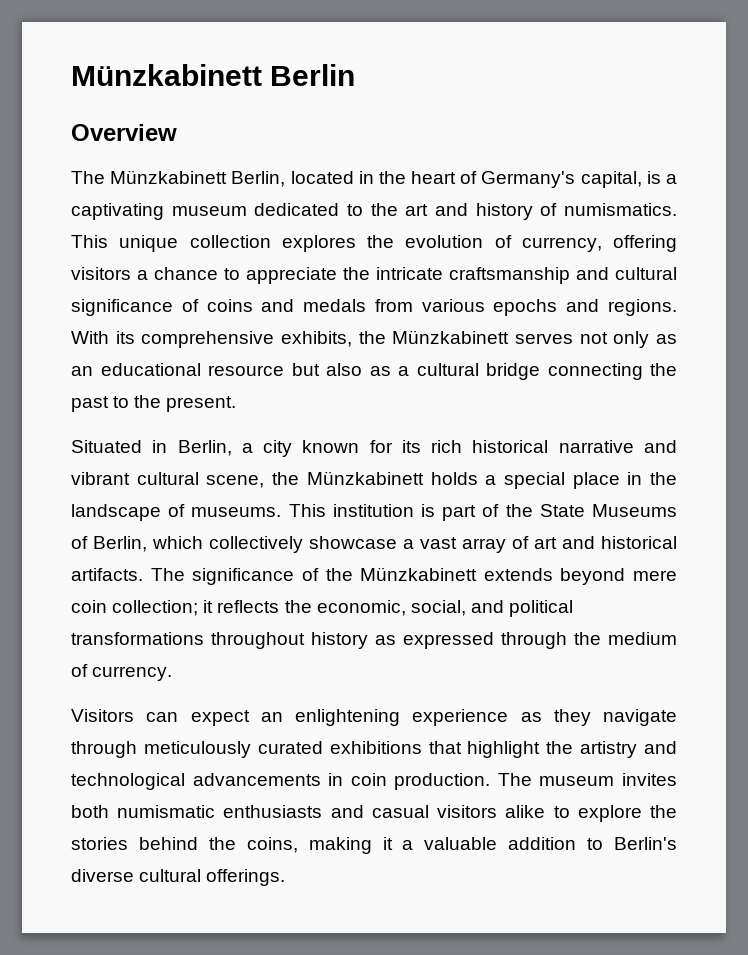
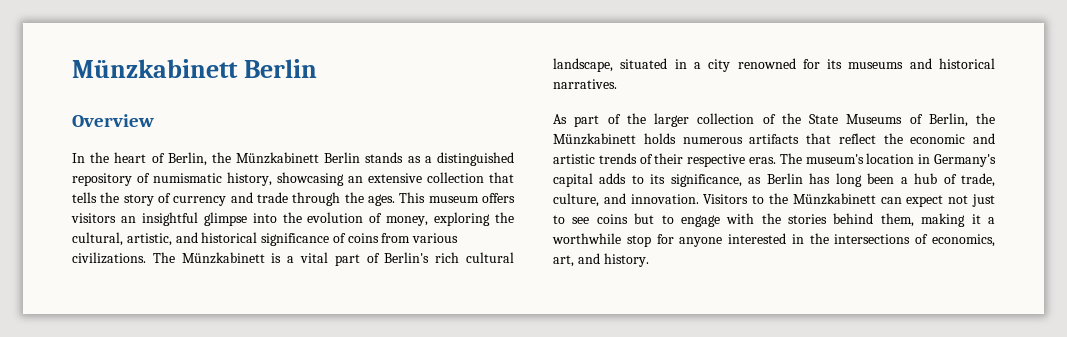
- The Münzkabinett Berlin, located in the heart of Germany's capital, is a captivating museum dedicated to the art and history of numismatics. This unique collection explores the evolution of currency, offering visitors a chance to appreciate the intricate craftsmanship and cultural significance of coins and medals from various epochs and regions. With its comprehensive exhibits, the Münzkabinett serves not only as an educational resource but also as a cultural bridge connecting the past to the present.
- Situated in Berlin, a city known for its rich historical narrative and vibrant cultural scene, the Münzkabinett holds a special place in the landscape of museums. This institution is part of the State Museums of Berlin, which collectively showcase a vast array of art and historical artifacts. The significance of the Münzkabinett extends beyond mere coin collection; it reflects the economic, social, and political transformations throughout history as expressed through the medium of currency.
- Visitors can expect an enlightening experience as they navigate through meticulously curated exhibitions that highlight the artistry and technological advancements in coin production. The museum invites both numismatic enthusiasts and casual visitors alike to explore the stories behind the coins, making it a valuable addition to Berlin's diverse cultural offerings.
+ In the heart of Berlin, the Münzkabinett Berlin stands as a distinguished repository of numismatic history, showcasing an extensive collection that tells the story of currency and trade through the ages. This museum offers visitors an insightful glimpse into the evolution of money, exploring the cultural, artistic, and historical significance of coins from various civilizations. The Münzkabinett is a vital part of Berlin's rich cultural landscape, situated in a city renowned for its museums and historical narratives.
+ As part of the larger collection of the State Museums of Berlin, the Münzkabinett holds numerous artifacts that reflect the economic and artistic trends of their respective eras. The museum's location in Germany's capital adds to its significance, as Berlin has long been a hub of trade, culture, and innovation. Visitors to the Münzkabinett can expect not just to see coins but to engage with the stories behind them, making it a worthwhile stop for anyone interested in the intersections of economics, art, and history.

